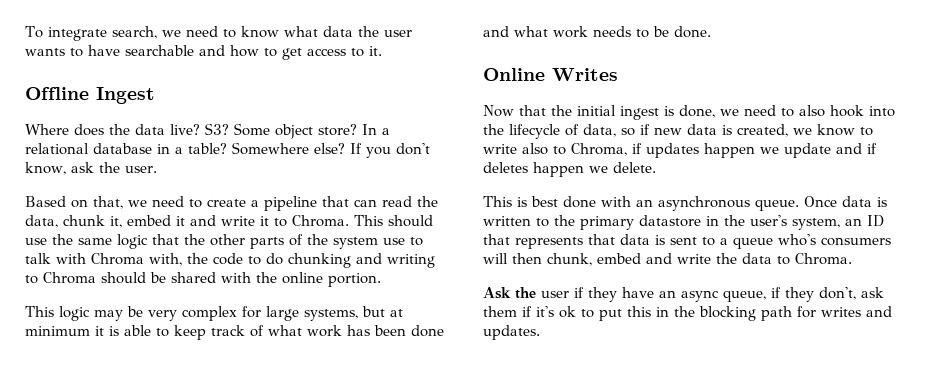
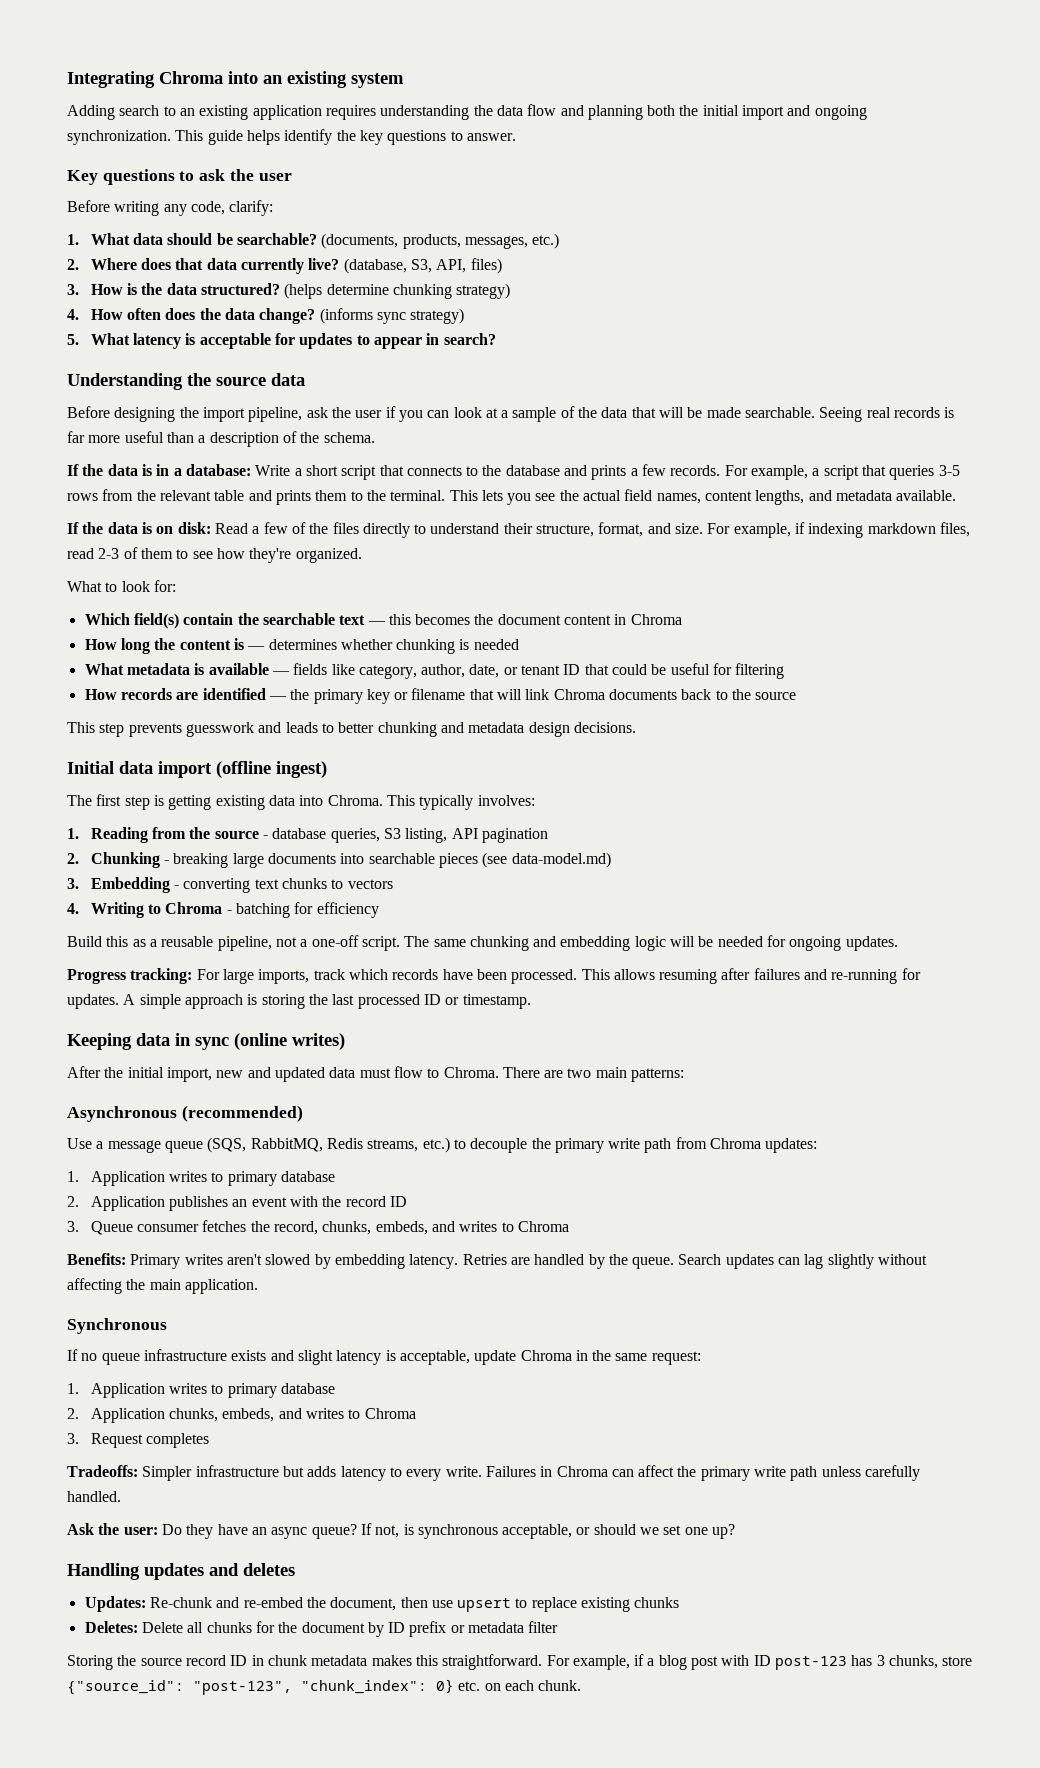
- To integrate search, we need to know what data the user wants to have searchable and how to get access to it.
- Offline Ingest
- Where does the data live? S3? Some object store? In a relational database in a table? Somewhere else? If you don't know, ask the user.
- Based on that, we need to create a pipeline that can read the data, chunk it, embed it and write it to Chroma. This should use the same logic that the other parts of the system use to talk with Chroma with, the code to do chunking and writing to Chroma should be shared with the online portion.
- This logic may be very complex for large systems, but at minimum it is able to keep track of what work has been done and what work needs to be done.
- Online Writes
- Now that the initial ingest is done, we need to also hook into the lifecycle of data, so if new data is created, we know to write also to Chroma, if updates happen we update and if deletes happen we delete.
- This is best done with an asynchronous queue. Once data is written to the primary datastore in the user's system, an ID that represents that data is sent to a queue who's consumers will then chunk, embed and write the data to Chroma.
+ Integrating Chroma into an existing system
+ Adding search to an existing application requires understanding the data flow and planning both the initial import and ongoing synchronization. This guide helps identify the key questions to answer.
+ Key questions to ask the user
+ Before writing any code, clarify:
+ 1. What data should be searchable? (documents, products, messages, etc.)
+ 2. Where does that data currently live? (database, S3, API, files)
+ 3. How is the data structured? (helps determine chunking strategy)
+ 4. How often does the data change? (informs sync strategy)
+ 5. What latency is acceptable for updates to appear in search?
+ Understanding the source data
+ Before designing the import pipeline, ask the user if you can look at a sample of the data that will be made searchable. Seeing real records is far more useful than a description of the schema.
+ If the data is in a database: Write a short script that connects to the database and prints a few records. For example, a script that queries 3-5 rows from the relevant table and prints them to the terminal. This lets you see the actual field names, content lengths, and metadata available.
+ If the data is on disk: Read a few of the files directly to understand their structure, format, and size. For example, if indexing markdown files, read 2-3 of them to see how they're organized.
+ What to look for:
+ Which field(s) contain the searchable text — this becomes the document content in Chroma
+ How long the content is — determines whether chunking is needed
+ What metadata is available — fields like category, author, date, or tenant ID that could be useful for filtering
+ How records are identified — the primary key or filename that will link Chroma documents back to the source
+ This step prevents guesswork and leads to better chunking and metadata design decisions.
+ Initial data import (offline ingest)
+ The first step is getting existing data into Chroma. This typically involves:
+ 1. Reading from the source - database queries, S3 listing, API pagination
+ 2. Chunking - breaking large documents into searchable pieces (see data-model.md)
+ 3. Embedding - converting text chunks to vectors
+ 4. Writing to Chroma - batching for efficiency
+ Build this as a reusable pipeline, not a one-off script. The same chunking and embedding logic will be needed for ongoing updates.
+ Progress tracking: For large imports, track which records have been processed. This allows resuming after failures and re-running for updates. A simple approach is storing the last processed ID or timestamp.
+ Keeping data in sync (online writes)
+ After the initial import, new and updated data must flow to Chroma. There are two main patterns:
+ Asynchronous (recommended)
+ Use a message queue (SQS, RabbitMQ, Redis streams, etc.) to decouple the primary write path from Chroma updates:
+ 1. Application writes to primary database
+ 2. Application publishes an event with the record ID
+ 3. Queue consumer fetches the record, chunks, embeds, and writes to Chroma
+ Benefits: Primary writes aren't slowed by embedding latency. Retries are handled by the queue. Search updates can lag slightly without affecting the main application.
+ Synchronous
+ If no queue infrastructure exists and slight latency is acceptable, update Chroma in the same request:
+ 1. Application writes to primary database
+ 2. Application chunks, embeds, and writes to Chroma
+ 3. Request completes
+ Tradeoffs: Simpler infrastructure but adds latency to every write. Failures in Chroma can affect the primary write path unless carefully handled.
- Ask the user if they have an async queue, if they don't, ask them if it's ok to put this in the blocking path for writes and updates.
+ Ask the user: Do they have an async queue? If not, is synchronous acceptable, or should we set one up?
+ Handling updates and deletes
+ Updates: Re-chunk and re-embed the document, then use upsert to replace existing chunks
+ Deletes: Delete all chunks for the document by ID prefix or metadata filter
+ Storing the source record ID in chunk metadata makes this straightforward. For example, if a blog post with ID post-123 has 3 chunks, store {"source_id": "post-123", "chunk_index": 0} etc. on each chunk.

